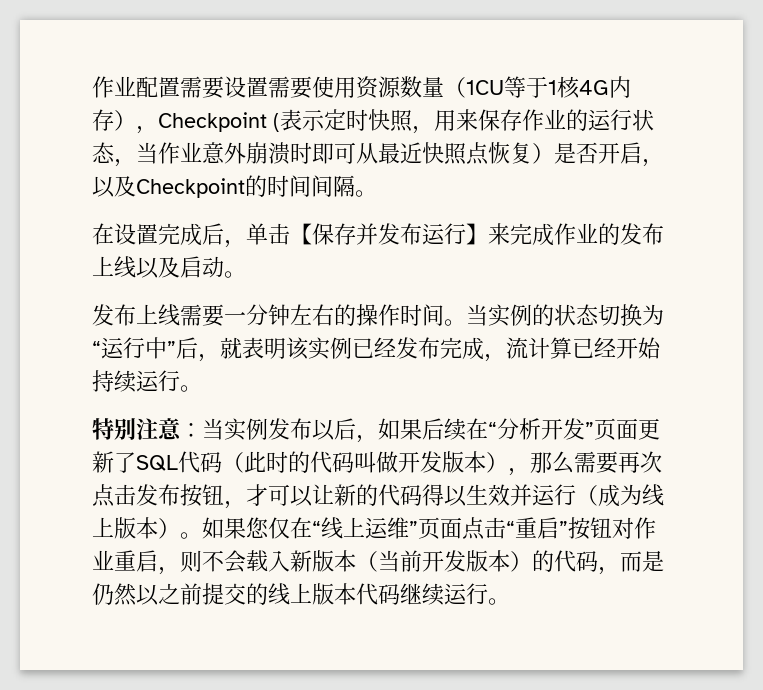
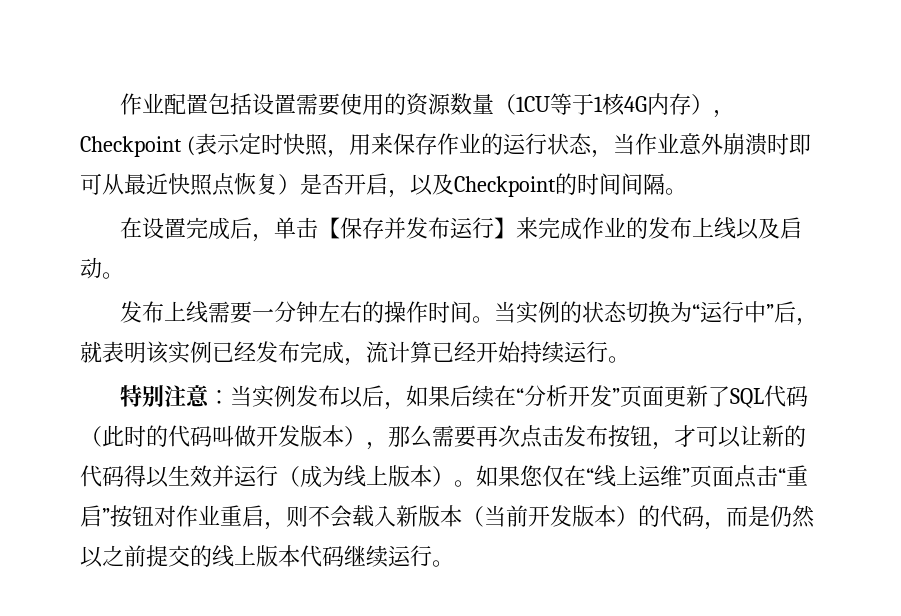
- 作业配置需要设置需要使用资源数量（1CU等于1核4G内存），Checkpoint (表示定时快照，用来保存作业的运行状态，当作业意外崩溃时即可从最近快照点恢复）是否开启，以及Checkpoint的时间间隔。
+ 作业配置包括设置需要使用的资源数量（1CU等于1核4G内存），Checkpoint (表示定时快照，用来保存作业的运行状态，当作业意外崩溃时即可从最近快照点恢复）是否开启，以及Checkpoint的时间间隔。

